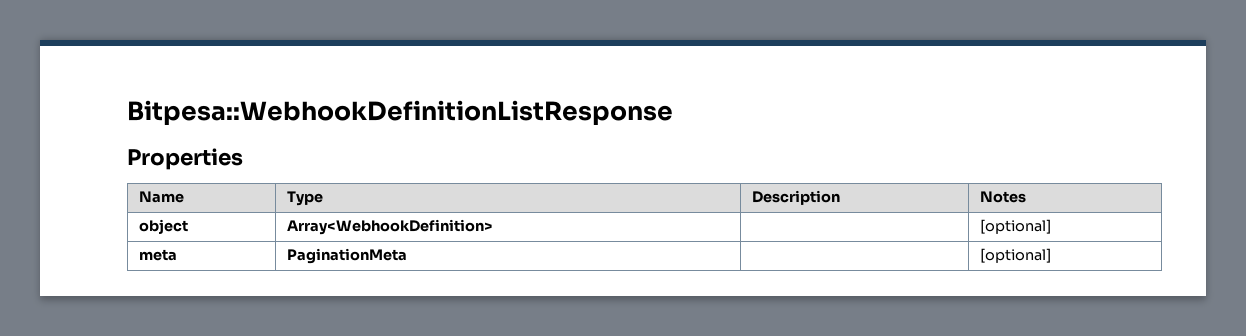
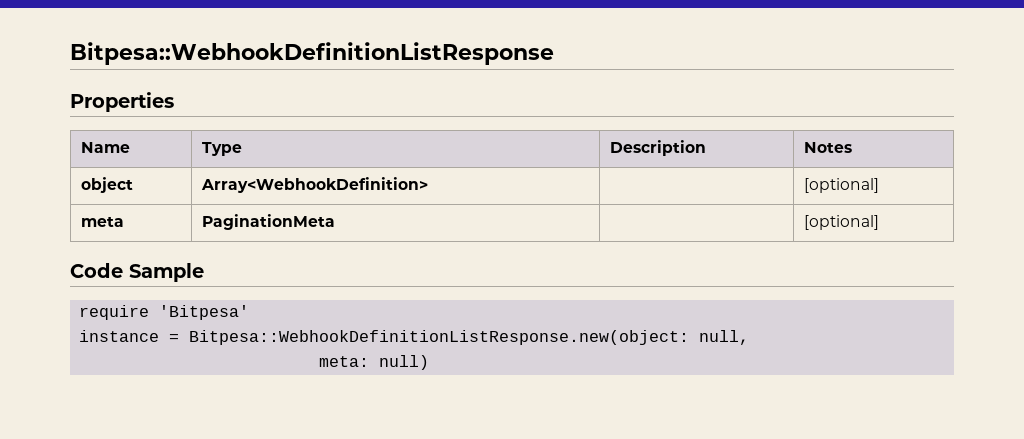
+ Code Sample
+ require 'Bitpesa'
+ instance = Bitpesa::WebhookDefinitionListResponse.new(object: null,
+ meta: null)

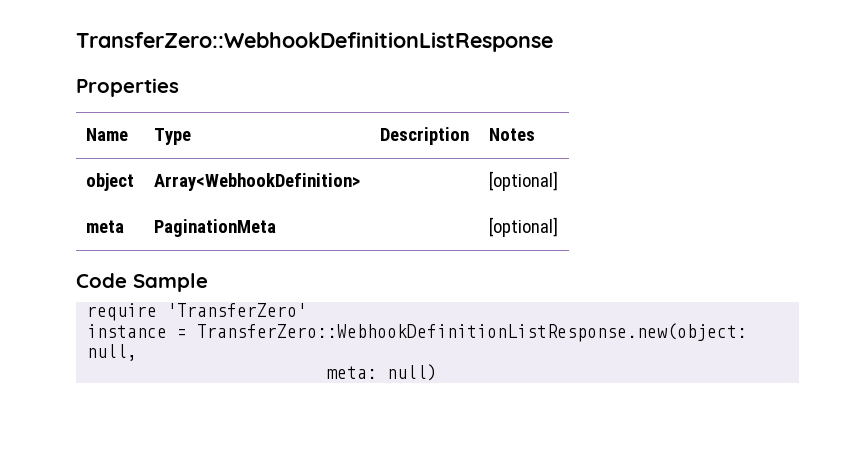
- Bitpesa::WebhookDefinitionListResponse
+ TransferZero::WebhookDefinitionListResponse
- require 'Bitpesa'
+ require 'TransferZero'
- instance = Bitpesa::WebhookDefinitionListResponse.new(object: null,
+ instance = TransferZero::WebhookDefinitionListResponse.new(object: null,

